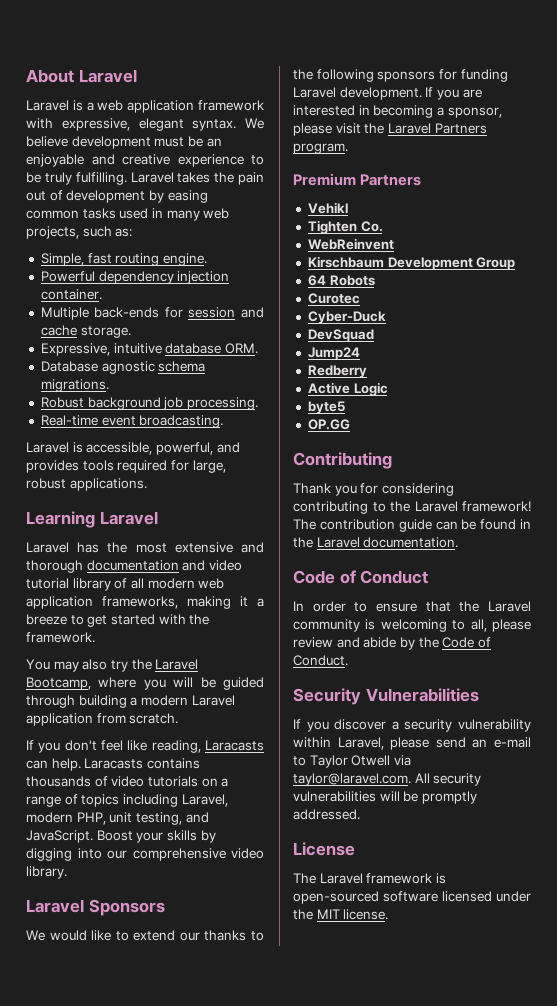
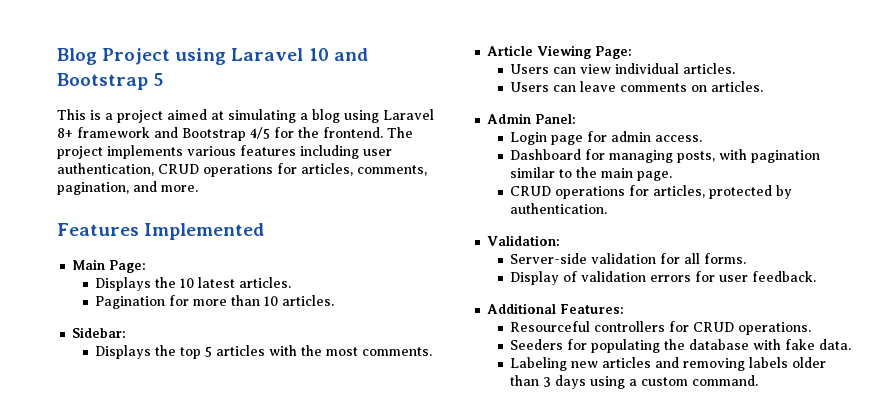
- About Laravel
- Laravel is a web application framework with expressive, elegant syntax. We believe development must be an enjoyable and creative experience to be truly fulfilling. Laravel takes the pain out of development by easing common tasks used in many web projects, such as:
- Simple, fast routing engine.
- Powerful dependency injection container.
- Multiple back-ends for session and cache storage.
- Expressive, intuitive database ORM.
- Database agnostic schema migrations.
- Robust background job processing.
- Real-time event broadcasting.
- Laravel is accessible, powerful, and provides tools required for large, robust applications.
- Learning Laravel
- Laravel has the most extensive and thorough documentation and video tutorial library of all modern web application frameworks, making it a breeze to get started with the framework.
- You may also try the Laravel Bootcamp, where you will be guided through building a modern Laravel application from scratch.
- If you don't feel like reading, Laracasts can help. Laracasts contains thousands of video tutorials on a range of topics including Laravel, modern PHP, unit testing, and JavaScript. Boost your skills by digging into our comprehensive video library.
- Laravel Sponsors
- We would like to extend our thanks to the following sponsors for funding Laravel development. If you are interested in becoming a sponsor, please visit the Laravel Partners program.
- Premium Partners
- Vehikl
- Tighten Co.
- WebReinvent
- Kirschbaum Development Group
- 64 Robots
- Curotec
- Cyber-Duck
- DevSquad
- Jump24
- Redberry
- Active Logic
- byte5
- OP.GG
- Contributing
- Thank you for considering contributing to the Laravel framework! The contribution guide can be found in the Laravel documentation.
- Code of Conduct
- In order to ensure that the Laravel community is welcoming to all, please review and abide by the Code of Conduct.
- Security Vulnerabilities
- If you discover a security vulnerability within Laravel, please send an e-mail to Taylor Otwell via taylor@laravel.com. All security vulnerabilities will be promptly addressed.
- License
- The Laravel framework is open-sourced software licensed under the MIT license.
+ Blog Project using Laravel 10 and Bootstrap 5
+ This is a project aimed at simulating a blog using Laravel 8+ framework and Bootstrap 4/5 for the frontend. The project implements various features including user authentication, CRUD operations for articles, comments, pagination, and more.
+ Features Implemented
+ Main Page:
+ Displays the 10 latest articles.
+ Pagination for more than 10 articles.
+ Sidebar:
+ Displays the top 5 articles with the most comments.
+ Article Viewing Page:
+ Users can view individual articles.
+ Users can leave comments on articles.
+ Admin Panel:
+ Login page for admin access.
+ Dashboard for managing posts, with pagination similar to the main page.
+ CRUD operations for articles, protected by authentication.
+ Validation:
+ Server-side validation for all forms.
+ Display of validation errors for user feedback.
+ Additional Features:
+ Resourceful controllers for CRUD operations.
+ Seeders for populating the database with fake data.
+ Labeling new articles and removing labels older than 3 days using a custom command.

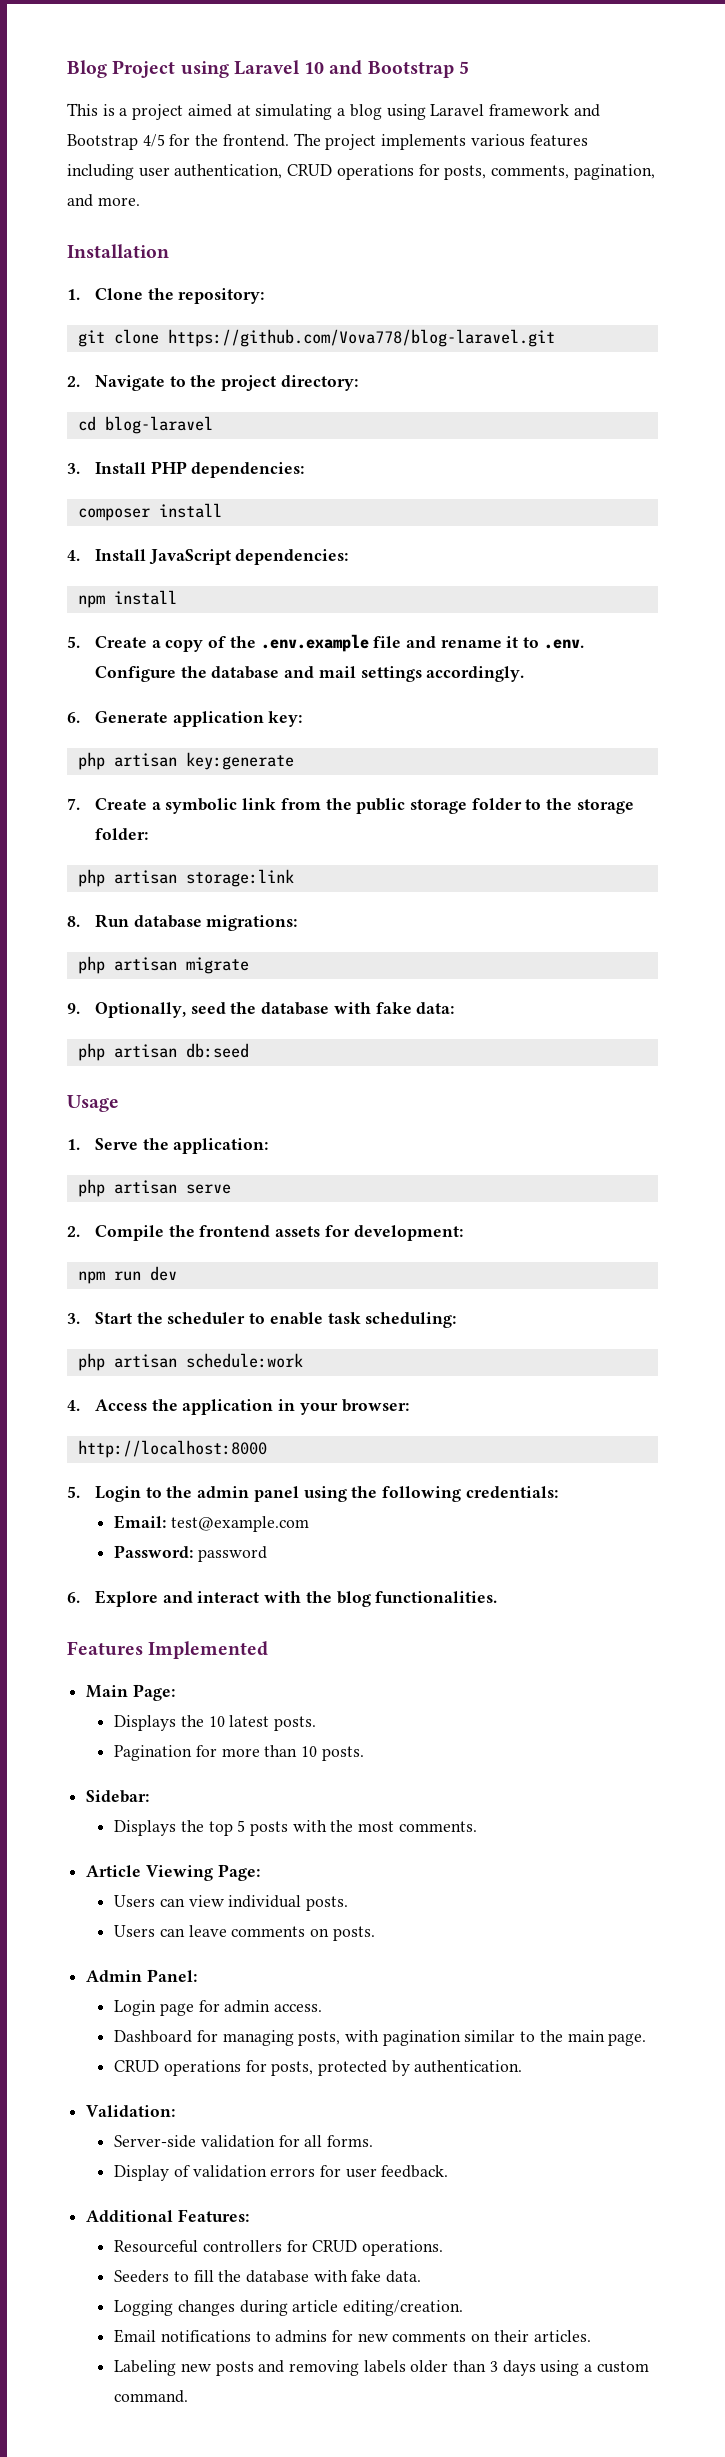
- This is a project aimed at simulating a blog using Laravel 8+ framework and Bootstrap 4/5 for the frontend.
+ This is a project aimed at simulating a blog using Laravel framework and Bootstrap 4/5 for the frontend.
- The project implements various features including user authentication, CRUD operations for articles, comments, pagination, and more.
+ The project implements various features including user authentication, CRUD operations for posts, comments, pagination, and more.
+ Installation
+ 1. Clone the repository:
+ git clone https://github.com/Vova778/blog-laravel.git
+ 2. Navigate to the project directory:
+ cd blog-laravel
+ 3. Install PHP dependencies:
+ composer install
+ 4. Install JavaScript dependencies:
+ npm install
+ 5. Create a copy of the .env.example file and rename it to .env. Configure the database and mail settings accordingly.
+ 6. Generate application key:
+ php artisan key:generate
+ 7. Create a symbolic link from the public storage folder to the storage folder:
+ php artisan storage:link
+ 8. Run database migrations:
+ php artisan migrate
+ 9. Optionally, seed the database with fake data:
+ php artisan db:seed
+ Usage
+ 1. Serve the application:
+ php artisan serve
+ 2. Compile the frontend assets for development:
+ npm run dev
+ 3. Start the scheduler to enable task scheduling:
+ php artisan schedule:work
+ 4. Access the application in your browser:
+ http://localhost:8000
+ 5. Login to the admin panel using the following credentials:
+ Email: test@example.com
+ Password: password
+ 6. Explore and interact with the blog functionalities.
- Displays the 10 latest articles.
+ Displays the 10 latest posts.
- Pagination for more than 10 articles.
+ Pagination for more than 10 posts.
- Displays the top 5 articles with the most comments.
+ Displays the top 5 posts with the most comments.
- Users can view individual articles.
+ Users can view individual posts.
- Users can leave comments on articles.
+ Users can leave comments on posts.
- CRUD operations for articles, protected by authentication.
+ CRUD operations for posts, protected by authentication.
- Seeders for populating the database with fake data.
+ Seeders to fill the database with fake data.
+ Logging changes during article editing/creation.
+ Email notifications to admins for new comments on their articles.
- Labeling new articles and removing labels older than 3 days using a custom command.
+ Labeling new posts and removing labels older than 3 days using a custom command.

